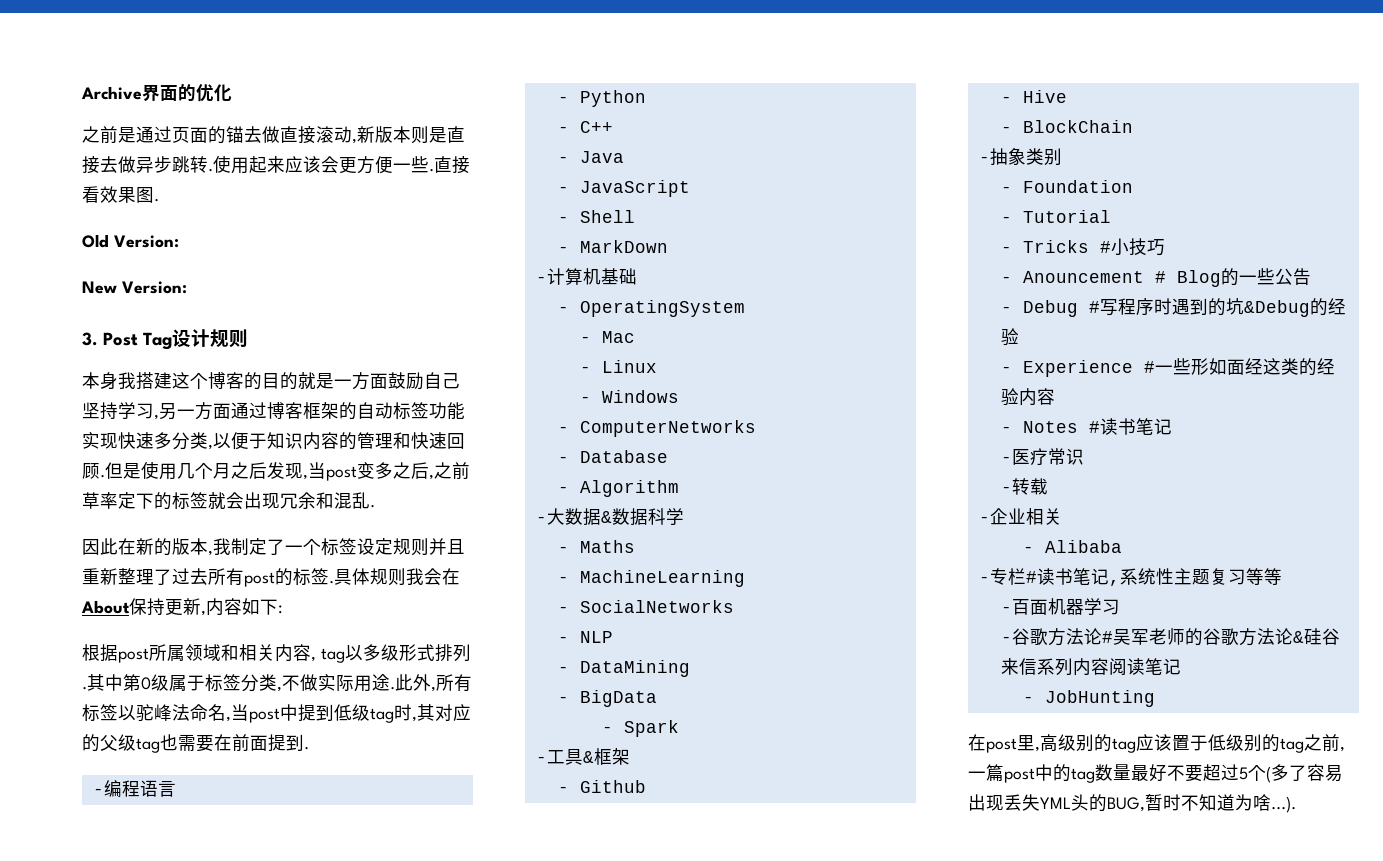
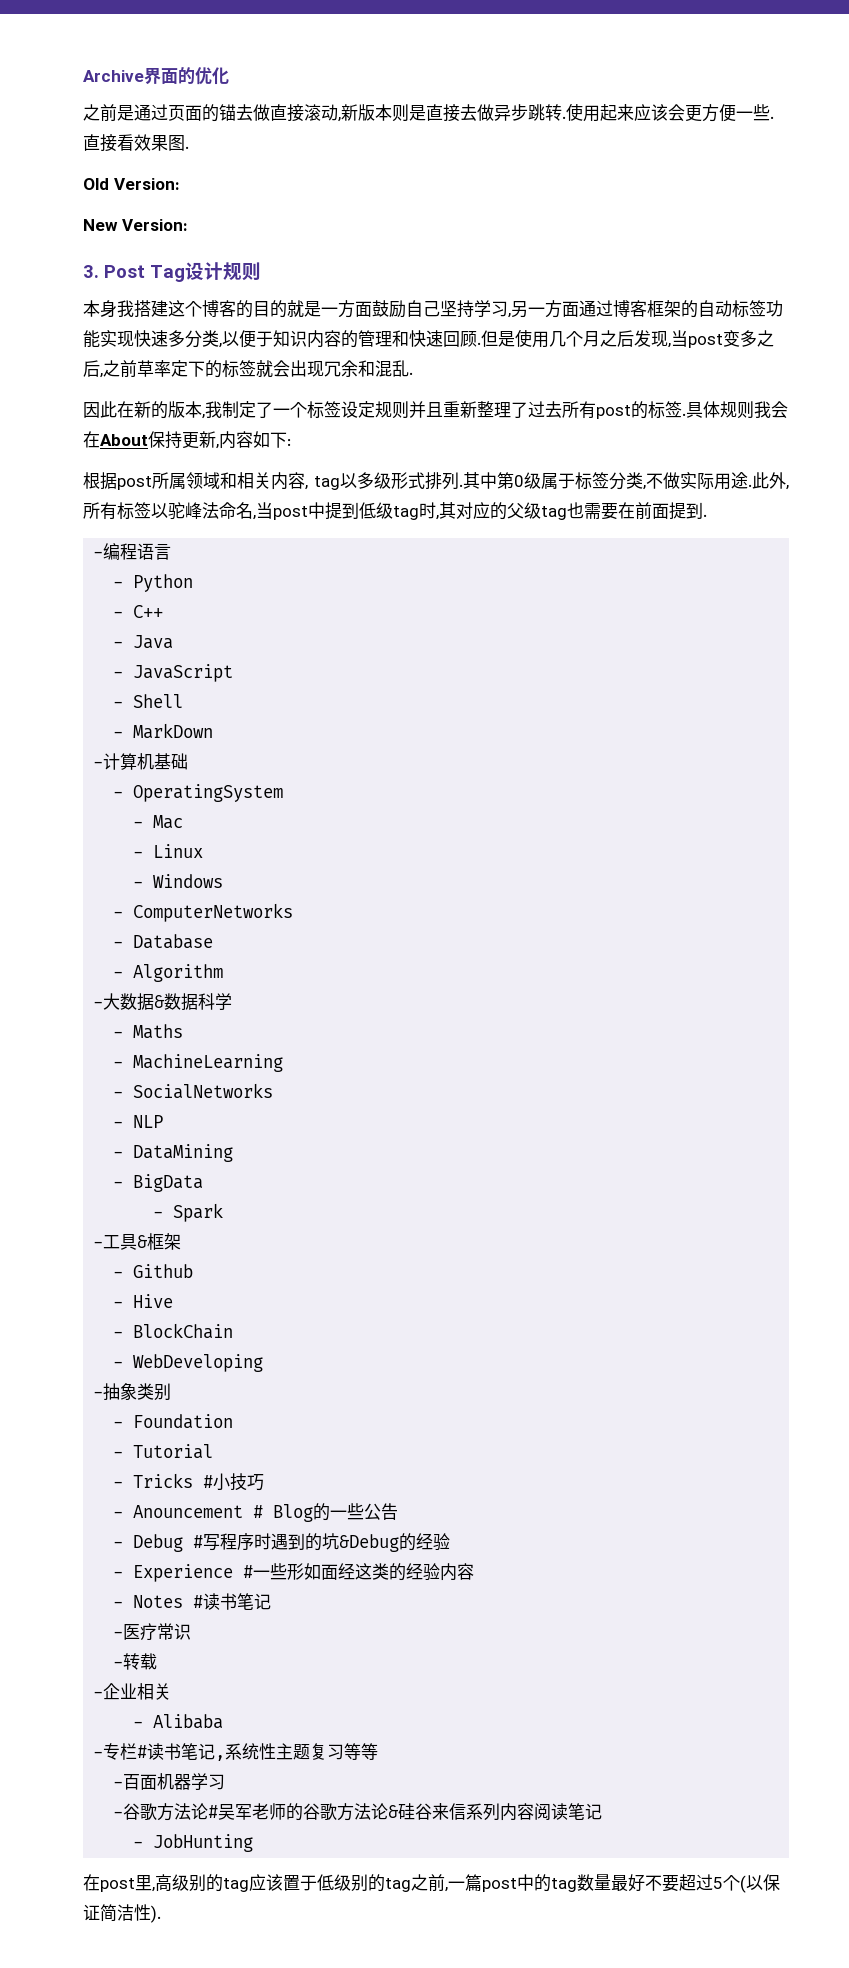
+ - WebDeveloping
- 在post里,高级别的tag应该置于低级别的tag之前,一篇post中的tag数量最好不要超过5个(多了容易出现丢失YML头的BUG,暂时不知道为啥...).
+ 在post里,高级别的tag应该置于低级别的tag之前,一篇post中的tag数量最好不要超过5个(以保证简洁性).

